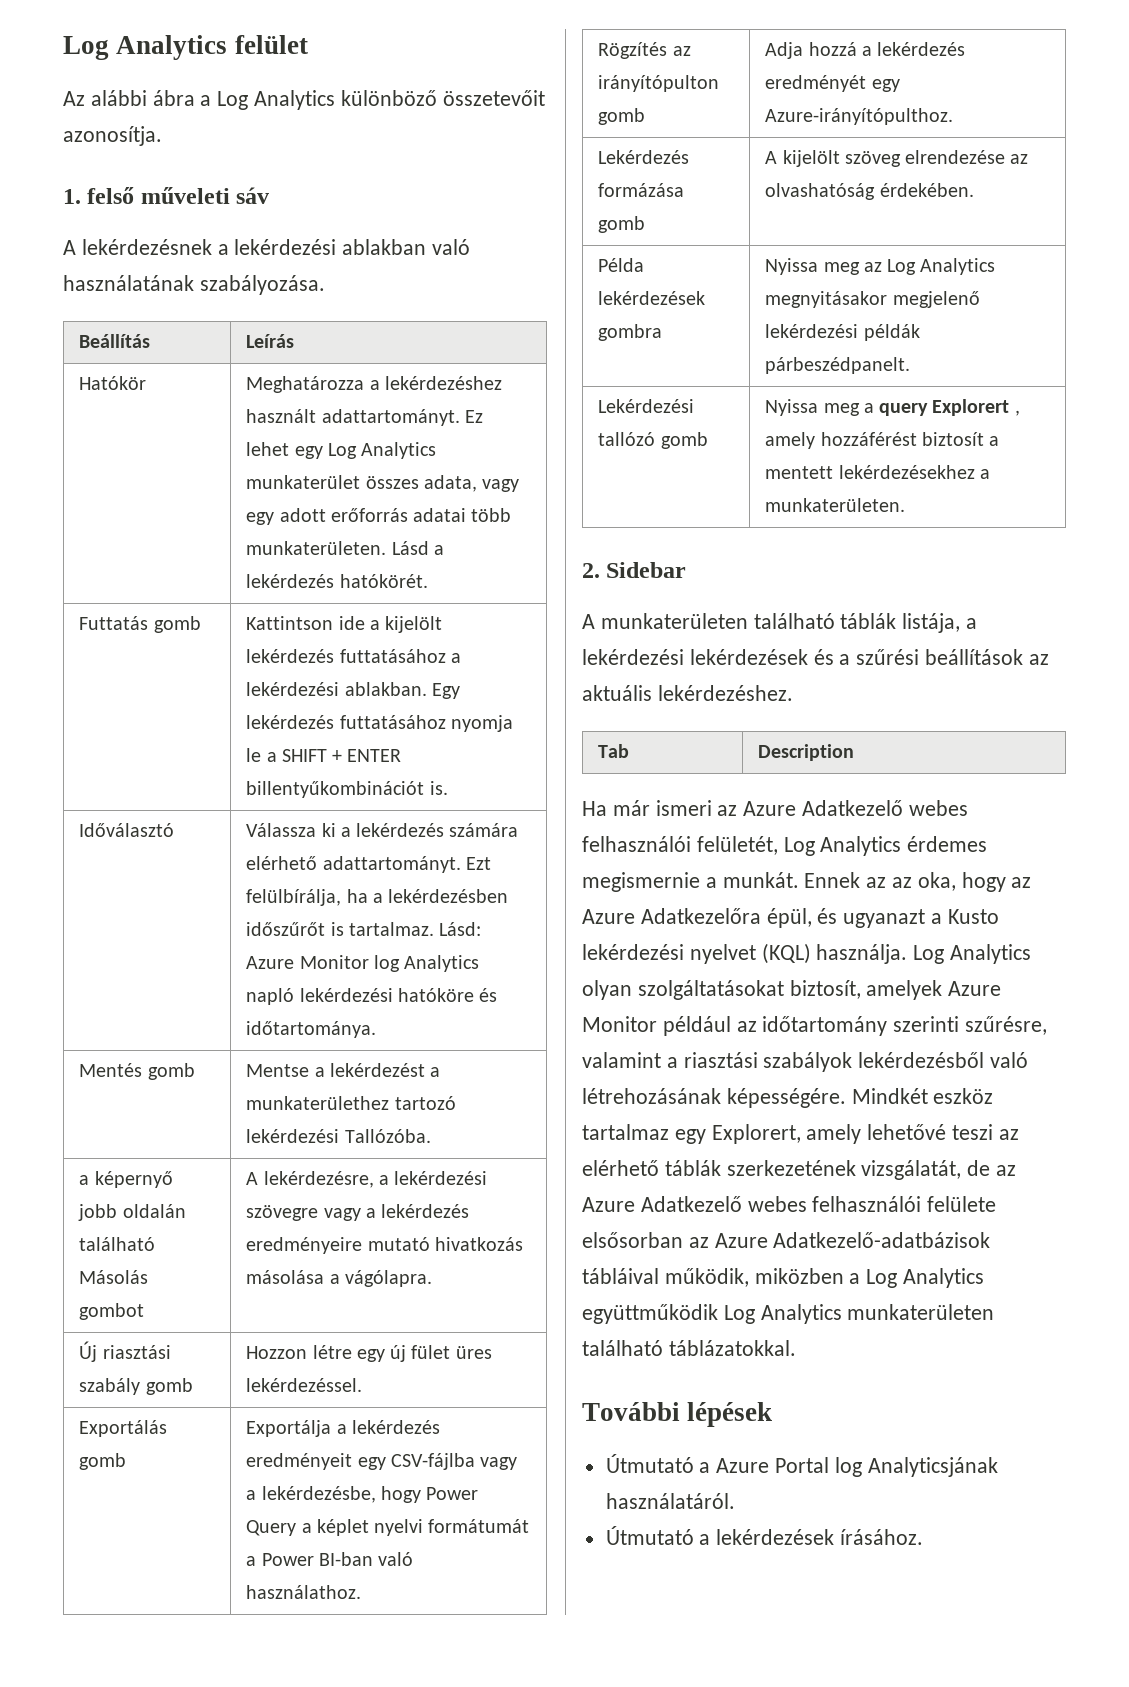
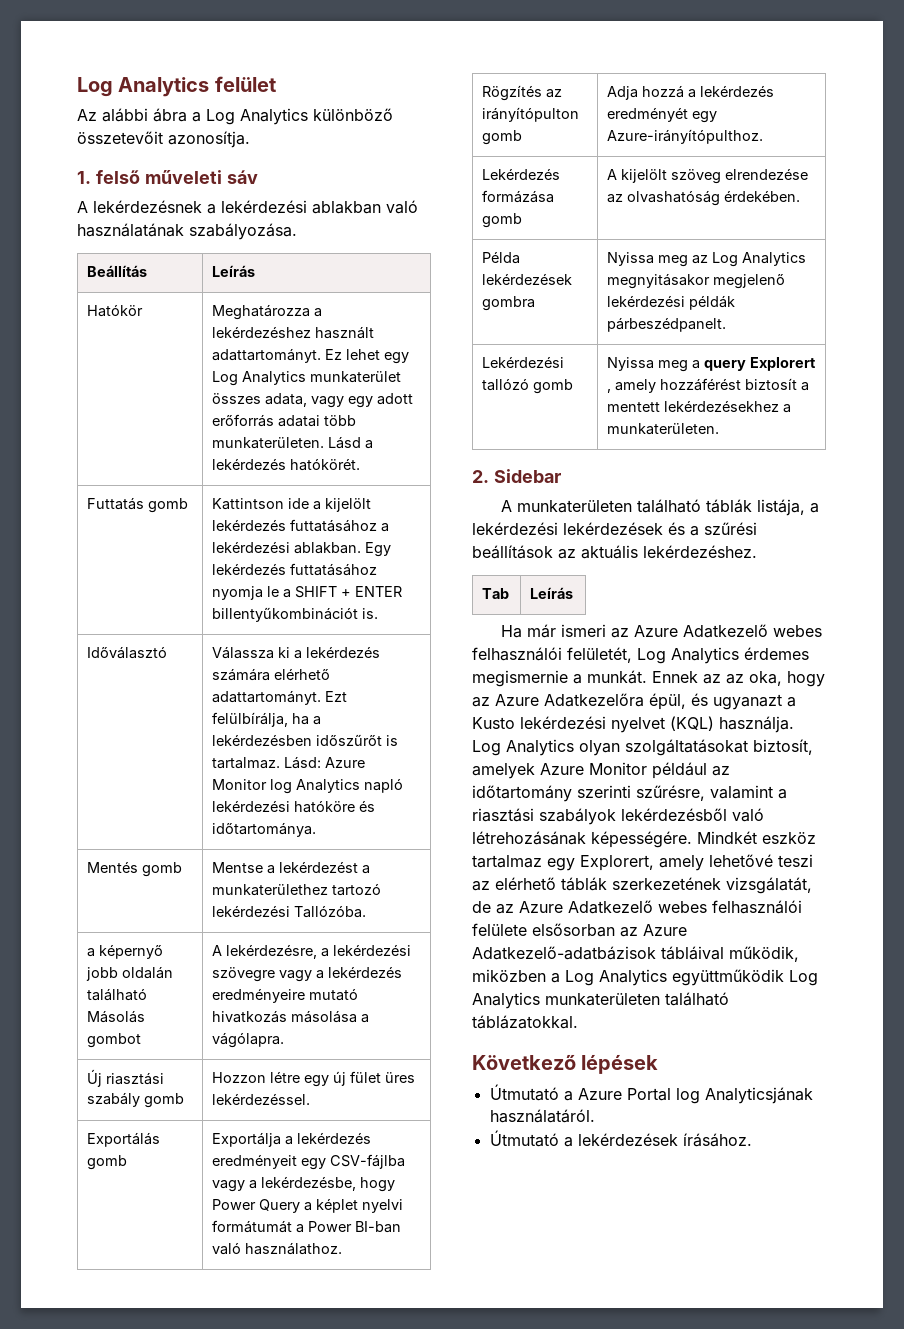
- Tab | Description
+ Tab | Leírás
- További lépések
+ Következő lépések

